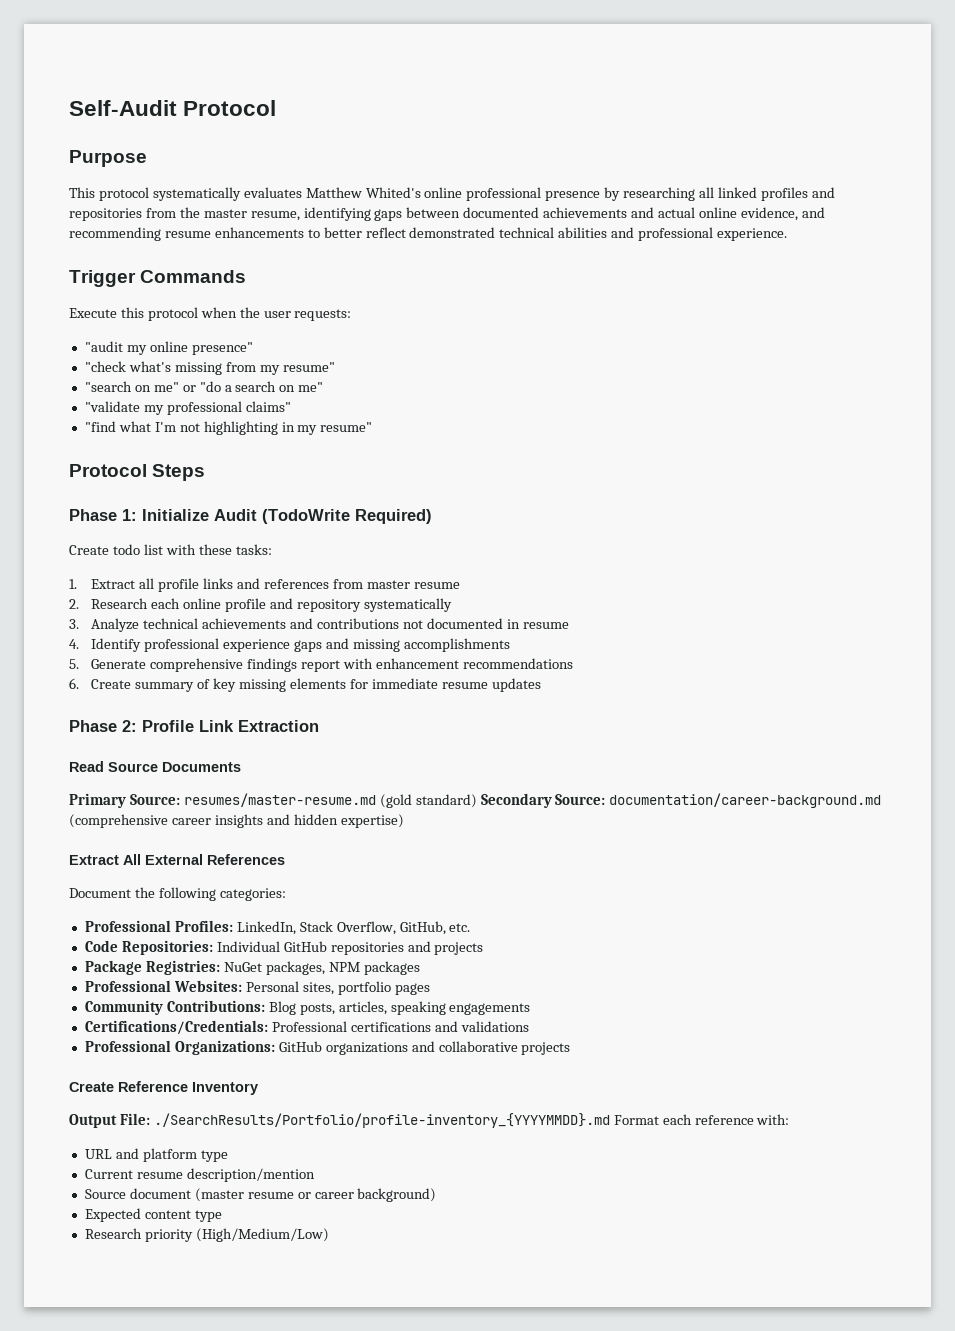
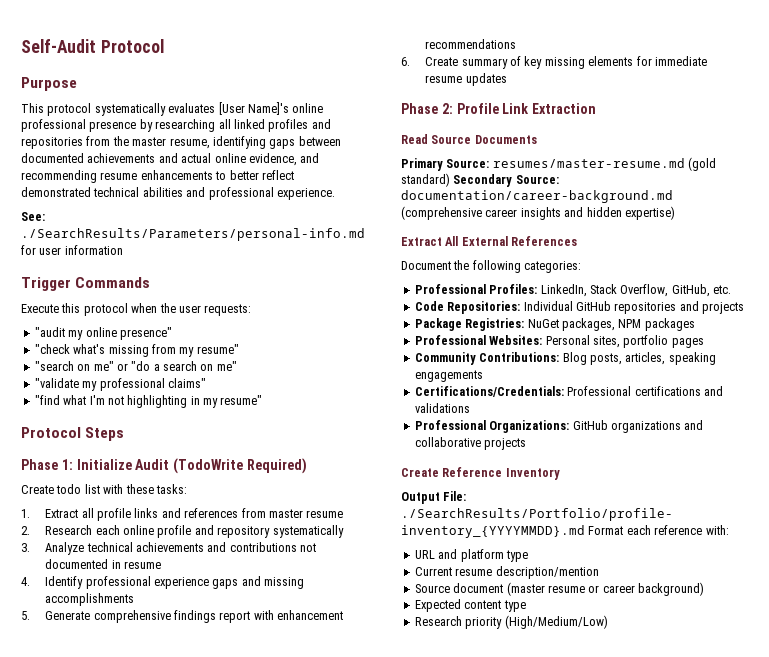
- This protocol systematically evaluates Matthew Whited's online professional presence by researching all linked profiles and repositories from the master resume, identifying gaps between documented achievements and actual online evidence, and recommending resume enhancements to better reflect demonstrated technical abilities and professional experience.
+ This protocol systematically evaluates [User Name]'s online professional presence by researching all linked profiles and repositories from the master resume, identifying gaps between documented achievements and actual online evidence, and recommending resume enhancements to better reflect demonstrated technical abilities and professional experience.
+ See: ./SearchResults/Parameters/personal-info.md for user information

